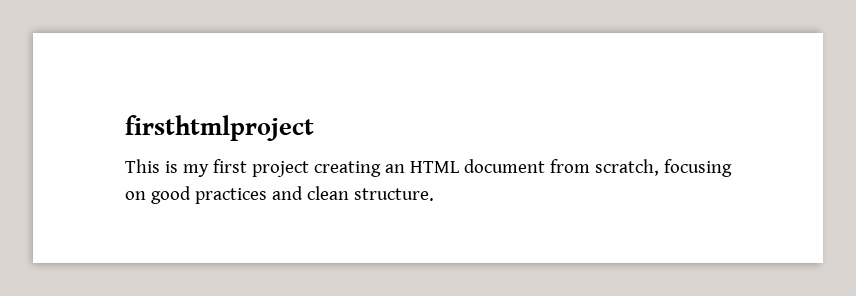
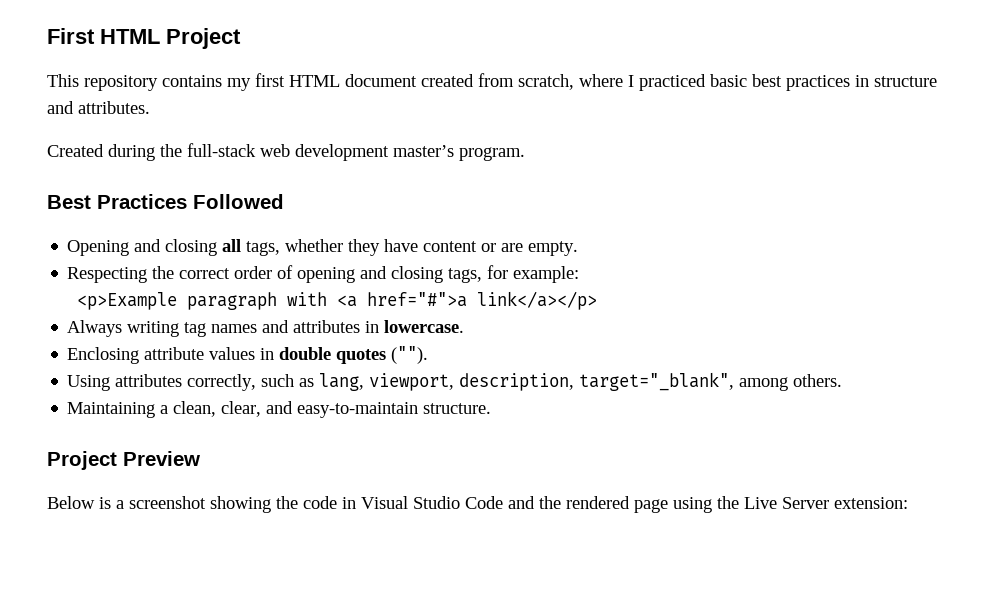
- firsthtmlproject
- This is my first project creating an HTML document from scratch, focusing on good practices and clean structure.
+ First HTML Project
+ This repository contains my first HTML document created from scratch, where I practiced basic best practices in structure and attributes.
+ Created during the full-stack web development master’s program.
+ Best Practices Followed
+ Opening and closing all tags, whether they have content or are empty.
+ Respecting the correct order of opening and closing tags, for example:
+ <p>Example paragraph with <a href="#">a link</a></p>
+ Always writing tag names and attributes in lowercase.
+ Enclosing attribute values in double quotes ("").
+ Using attributes correctly, such as lang, viewport, description, target="_blank", among others.
+ Maintaining a clean, clear, and easy-to-maintain structure.
+ Project Preview
+ Below is a screenshot showing the code in Visual Studio Code and the rendered page using the Live Server extension:

